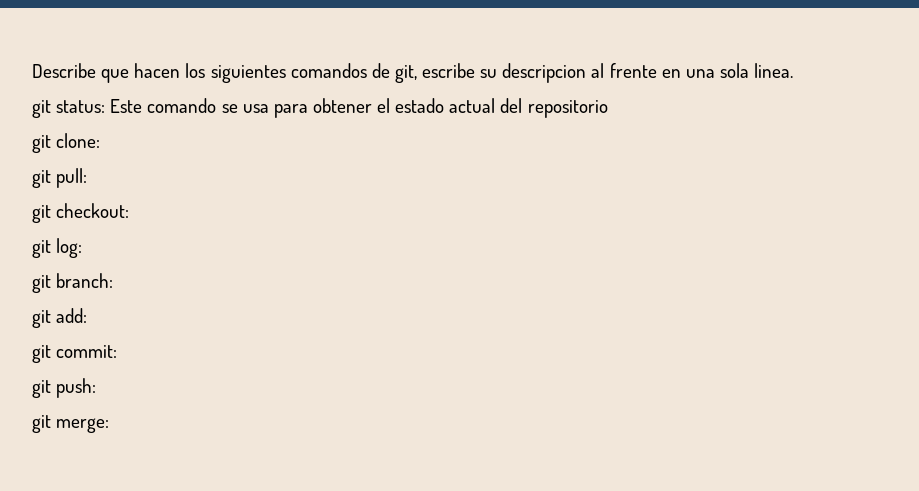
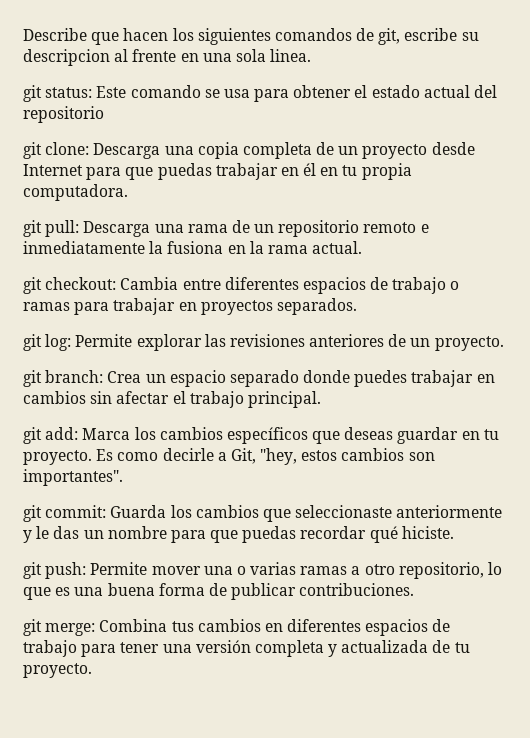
- git clone:
- git pull:
- git checkout:
- git log:
- git branch:
- git add:
- git commit:
- git push:
- git merge:
+ git clone: Descarga una copia completa de un proyecto desde Internet para que puedas trabajar en él en tu propia computadora.
+ git pull: Descarga una rama de un repositorio remoto e inmediatamente la fusiona en la rama actual.
+ git checkout: Cambia entre diferentes espacios de trabajo o ramas para trabajar en proyectos separados.
+ git log: Permite explorar las revisiones anteriores de un proyecto.
+ git branch: Crea un espacio separado donde puedes trabajar en cambios sin afectar el trabajo principal.
+ git add: Marca los cambios específicos que deseas guardar en tu proyecto. Es como decirle a Git, "hey, estos cambios son importantes".
+ git commit: Guarda los cambios que seleccionaste anteriormente y le das un nombre para que puedas recordar qué hiciste.
+ git push: Permite mover una o varias ramas a otro repositorio, lo que es una buena forma de publicar contribuciones.
+ git merge: Combina tus cambios en diferentes espacios de trabajo para tener una versión completa y actualizada de tu proyecto.

